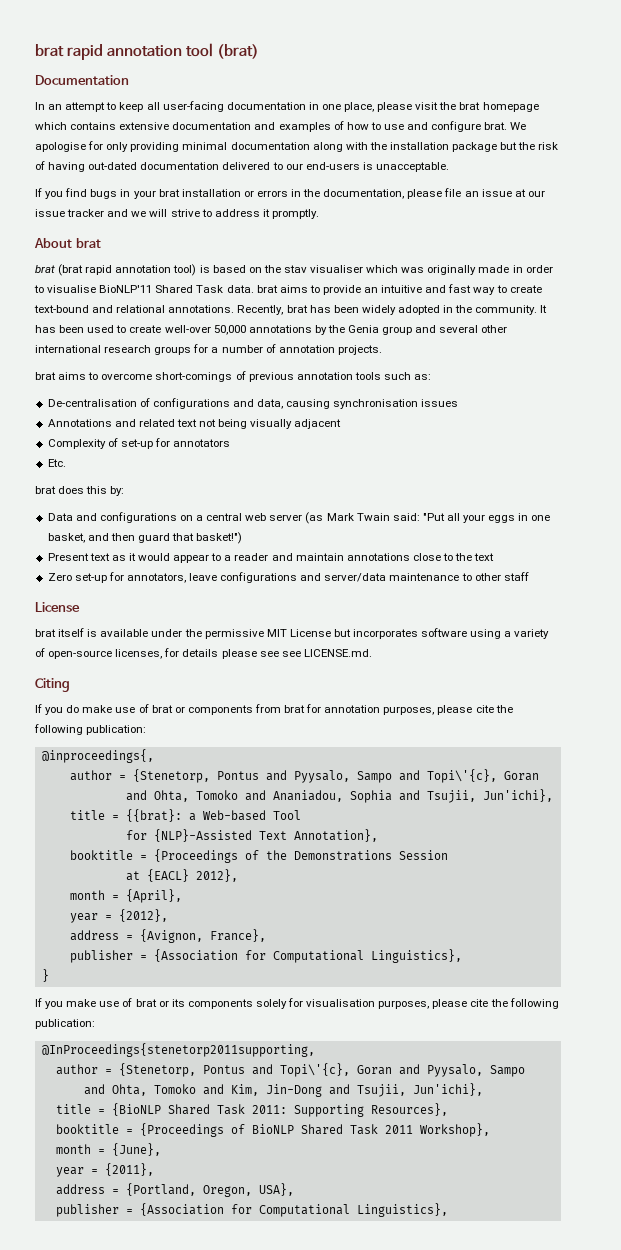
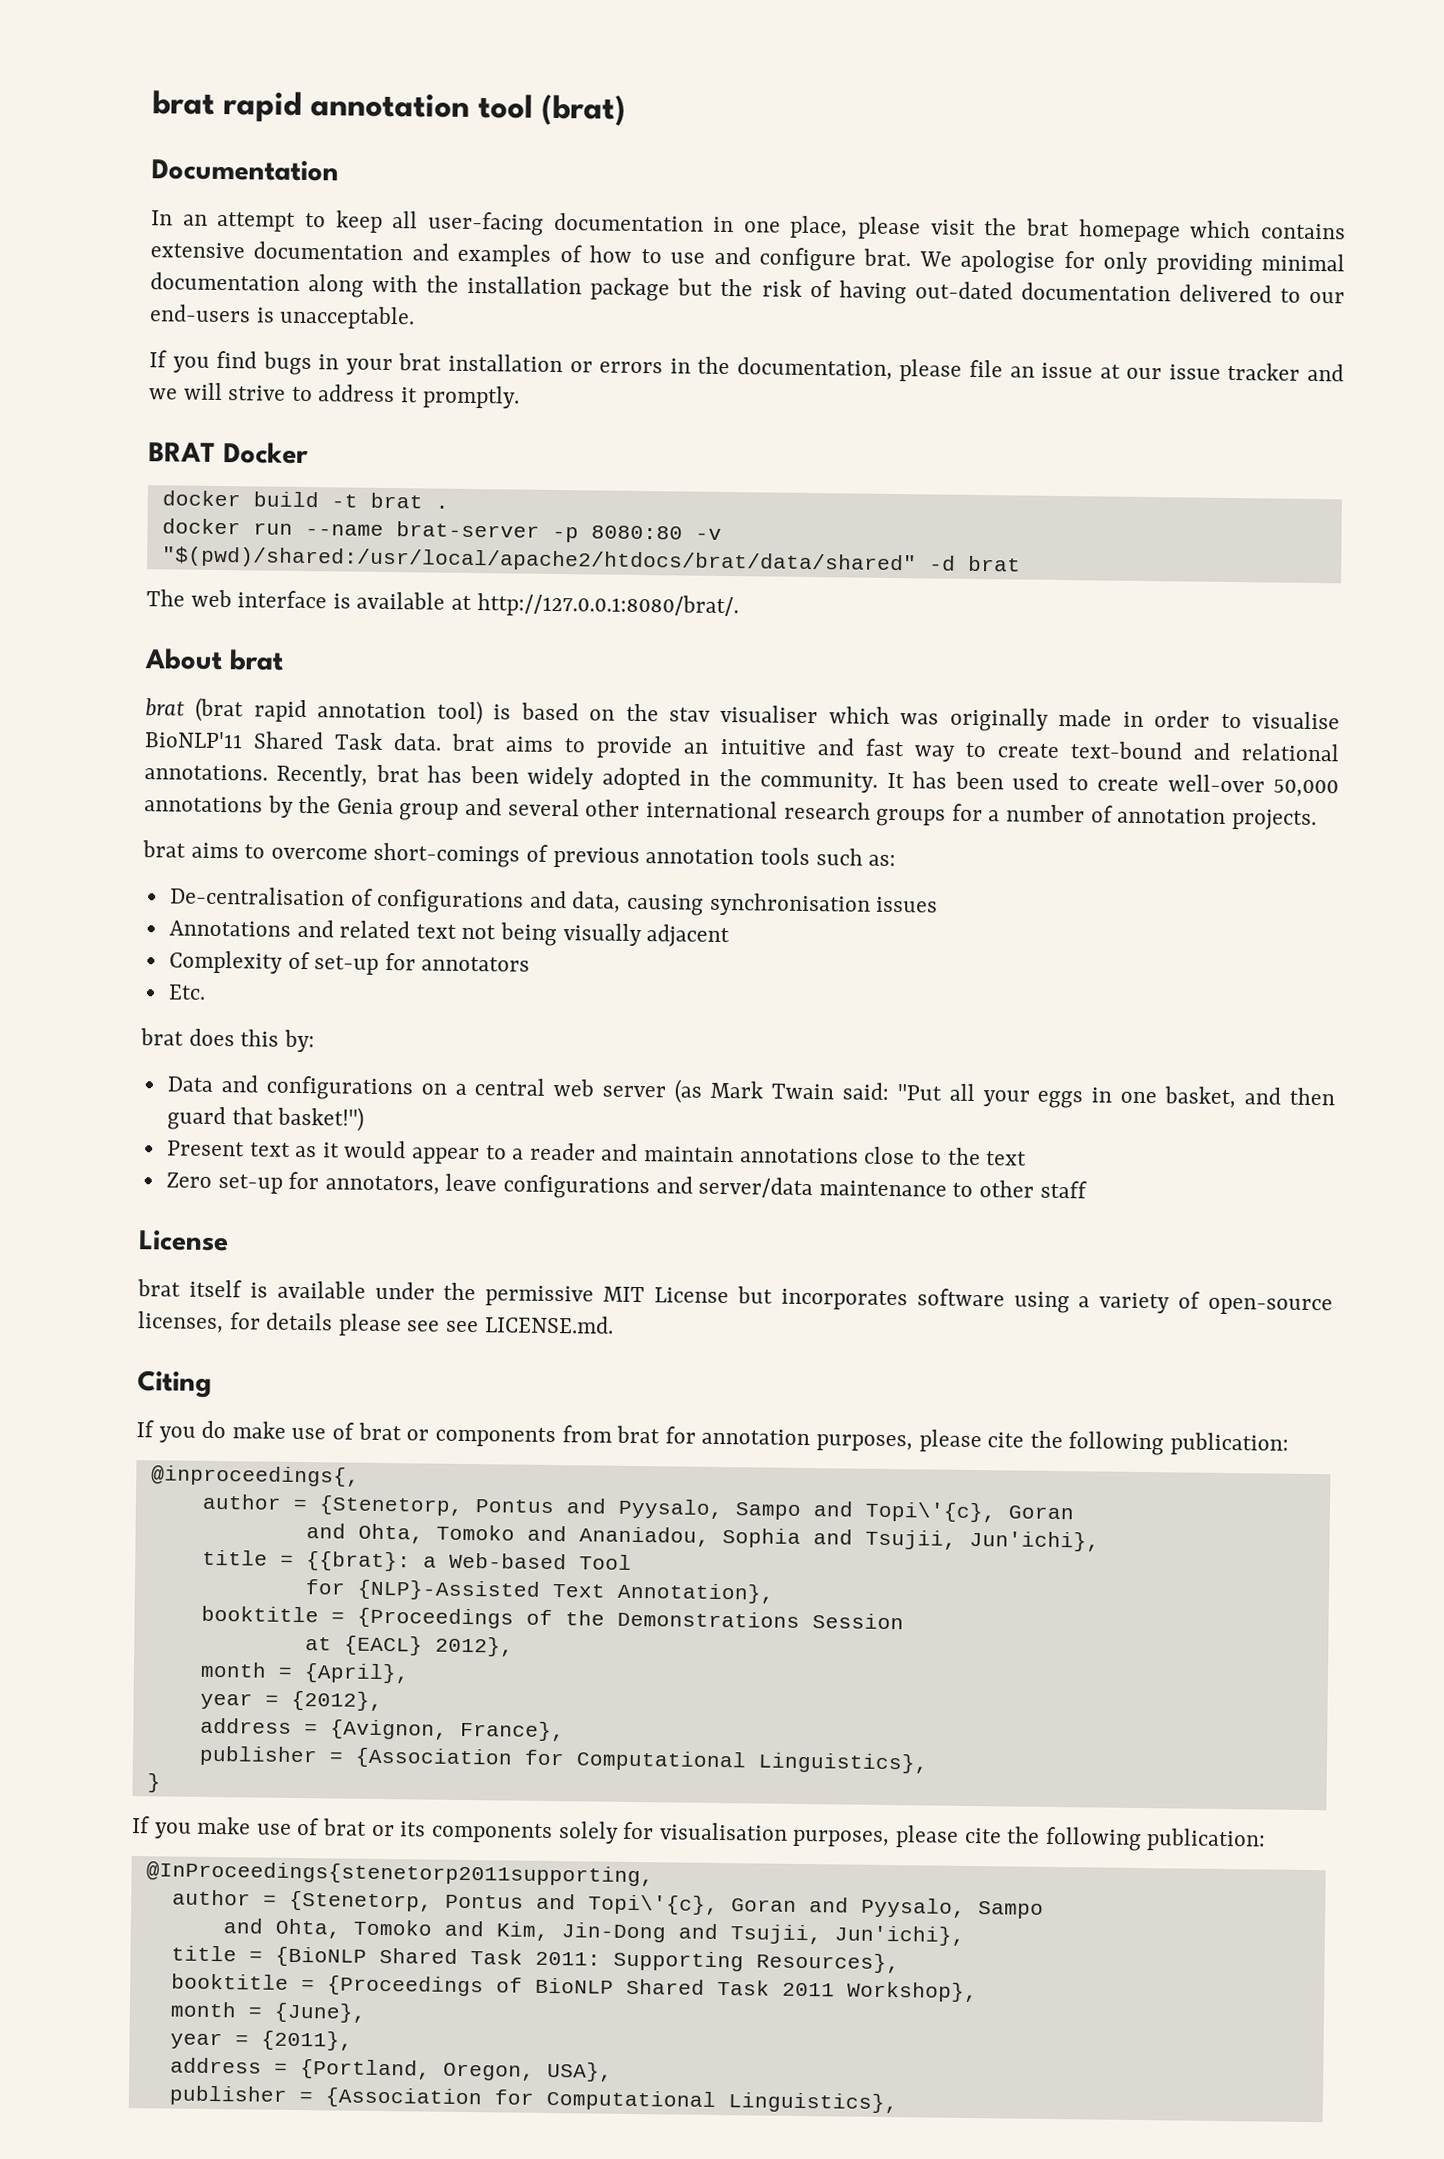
+ BRAT Docker
+ docker build -t brat .
+ docker run --name brat-server -p 8080:80 -v "$(pwd)/shared:/usr/local/apache2/htdocs/brat/data/shared" -d brat
+ The web interface is available at http://127.0.0.1:8080/brat/.

